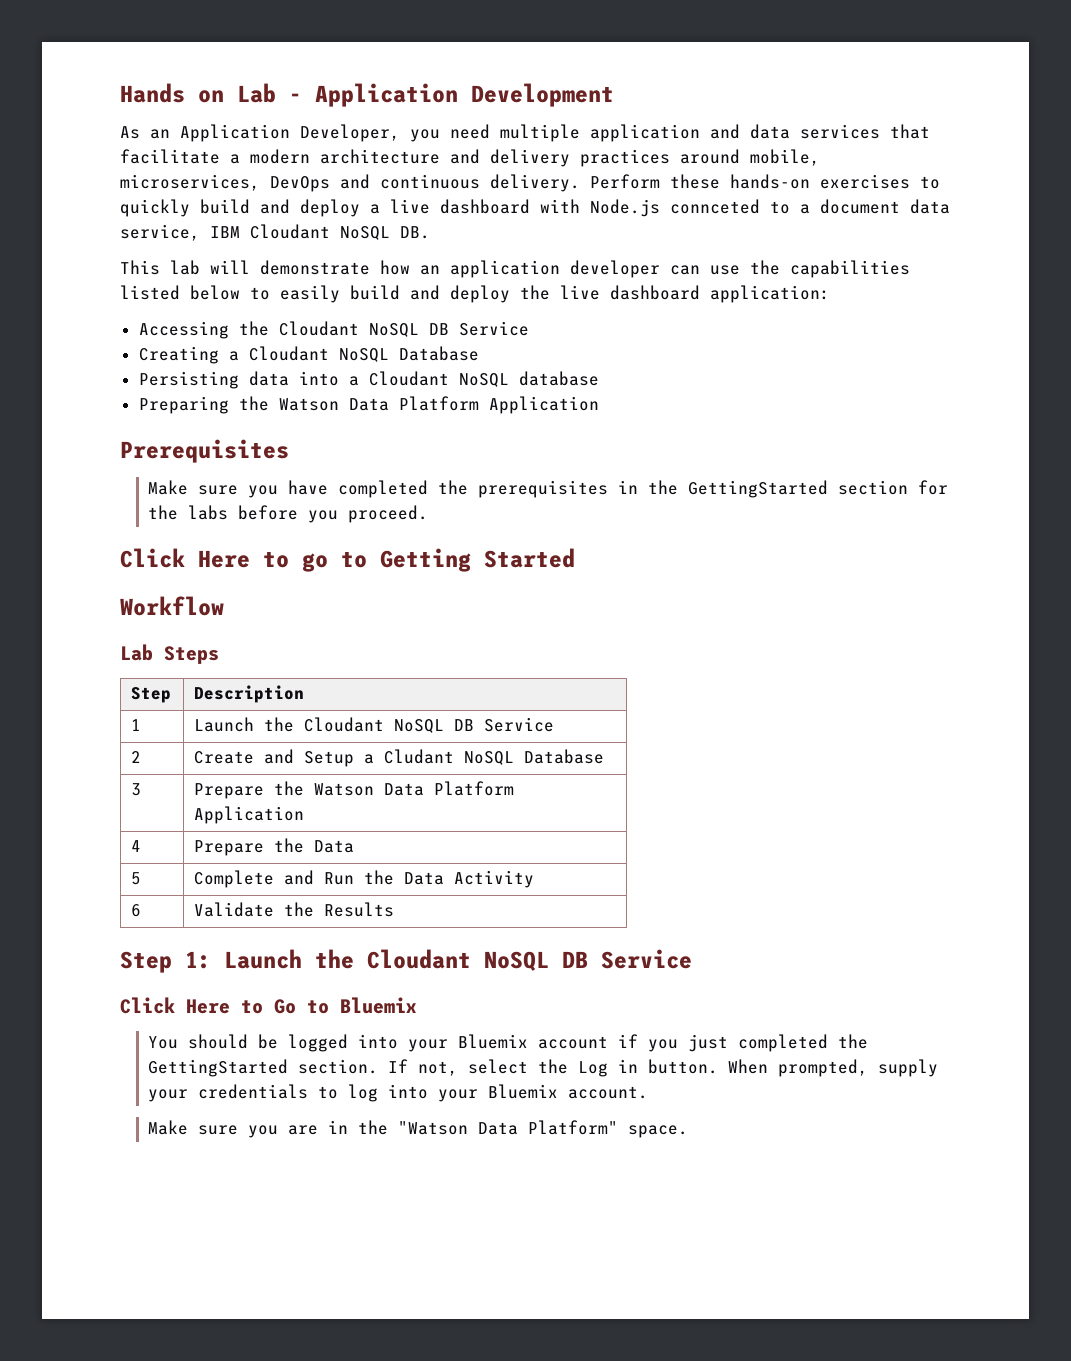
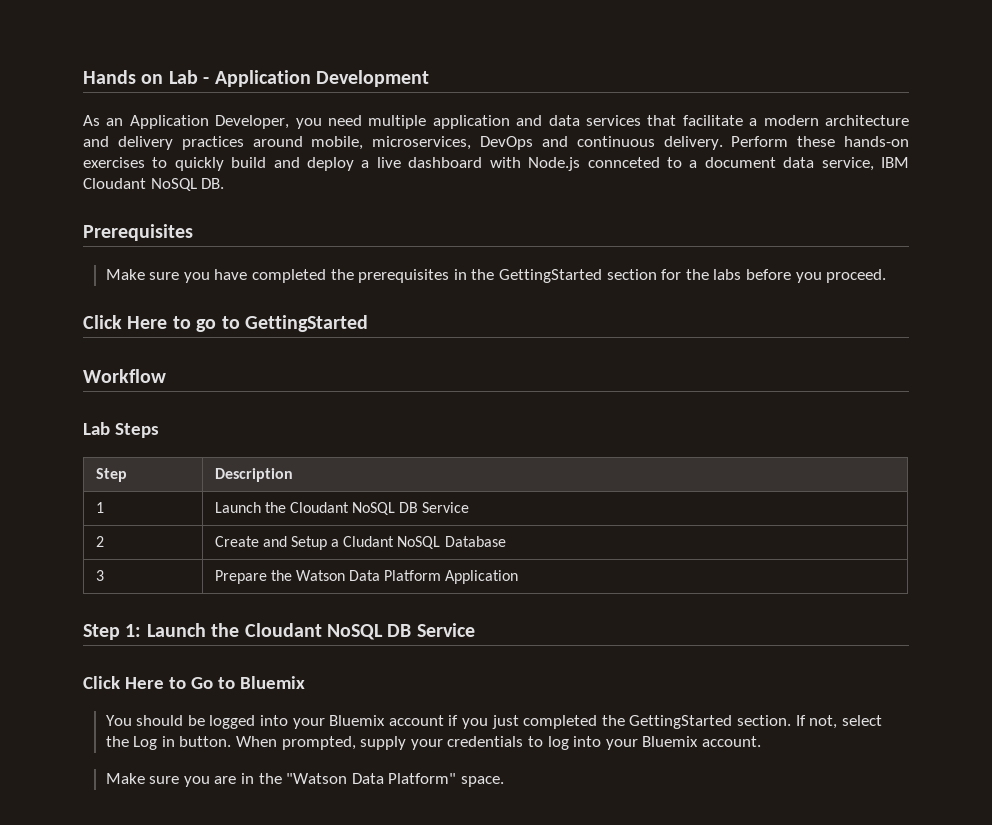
- This lab will demonstrate how an application developer can use the capabilities listed below to easily build and deploy the live dashboard application:
- Accessing the Cloudant NoSQL DB Service
- Creating a Cloudant NoSQL Database
- Persisting data into a Cloudant NoSQL database
- Preparing the Watson Data Platform Application
- Click Here to go to Getting Started
+ Click Here to go to GettingStarted
- 4 | Prepare the Data
- 5 | Complete and Run the Data Activity
- 6 | Validate the Results

